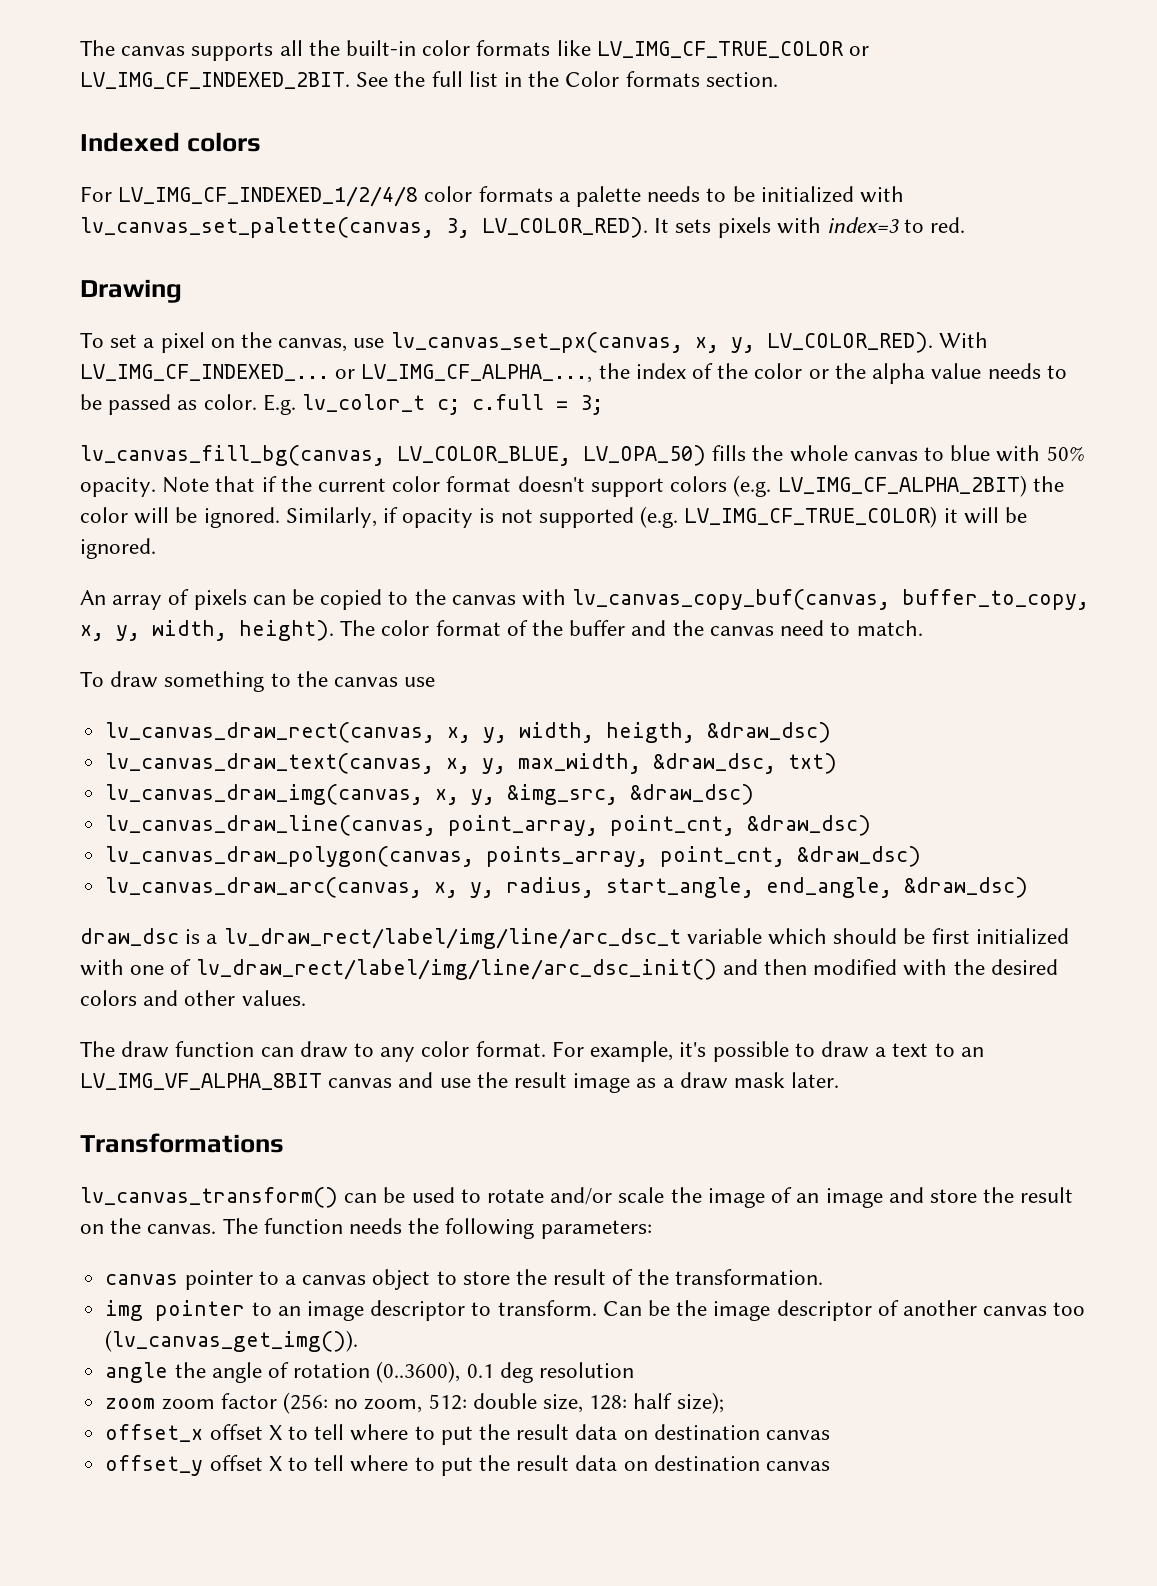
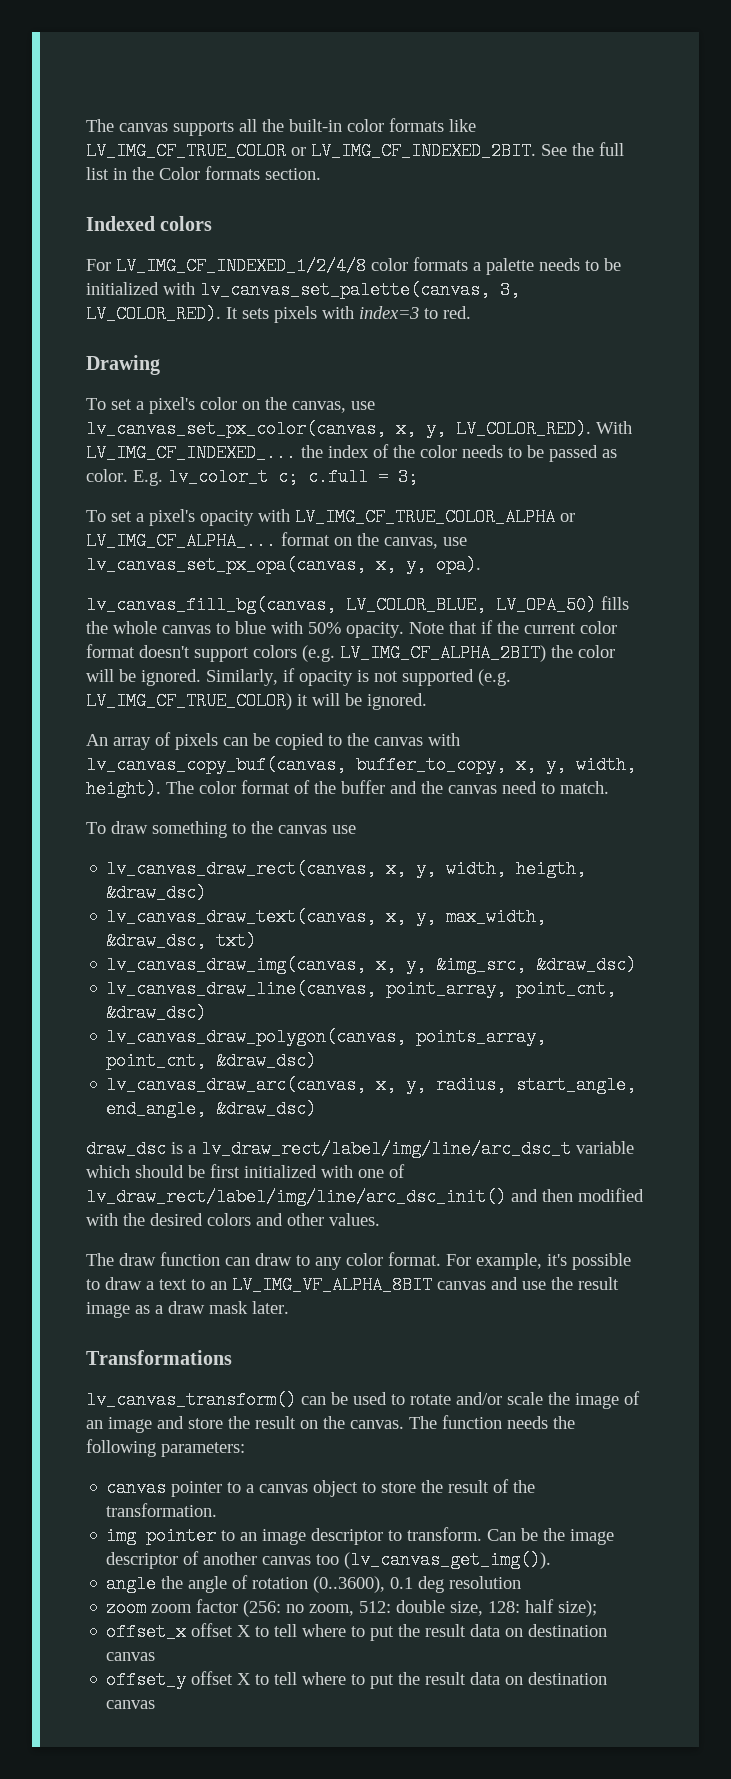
- To set a pixel on the canvas, use lv_canvas_set_px(canvas, x, y, LV_COLOR_RED).
+ To set a pixel's color on the canvas, use lv_canvas_set_px_color(canvas, x, y, LV_COLOR_RED).
- With LV_IMG_CF_INDEXED_... or LV_IMG_CF_ALPHA_..., the index of the color or the alpha value needs to be passed as color.
+ With LV_IMG_CF_INDEXED_... the index of the color needs to be passed as color.
+ To set a pixel's opacity with LV_IMG_CF_TRUE_COLOR_ALPHA or LV_IMG_CF_ALPHA_... format on the canvas, use lv_canvas_set_px_opa(canvas, x, y, opa).

